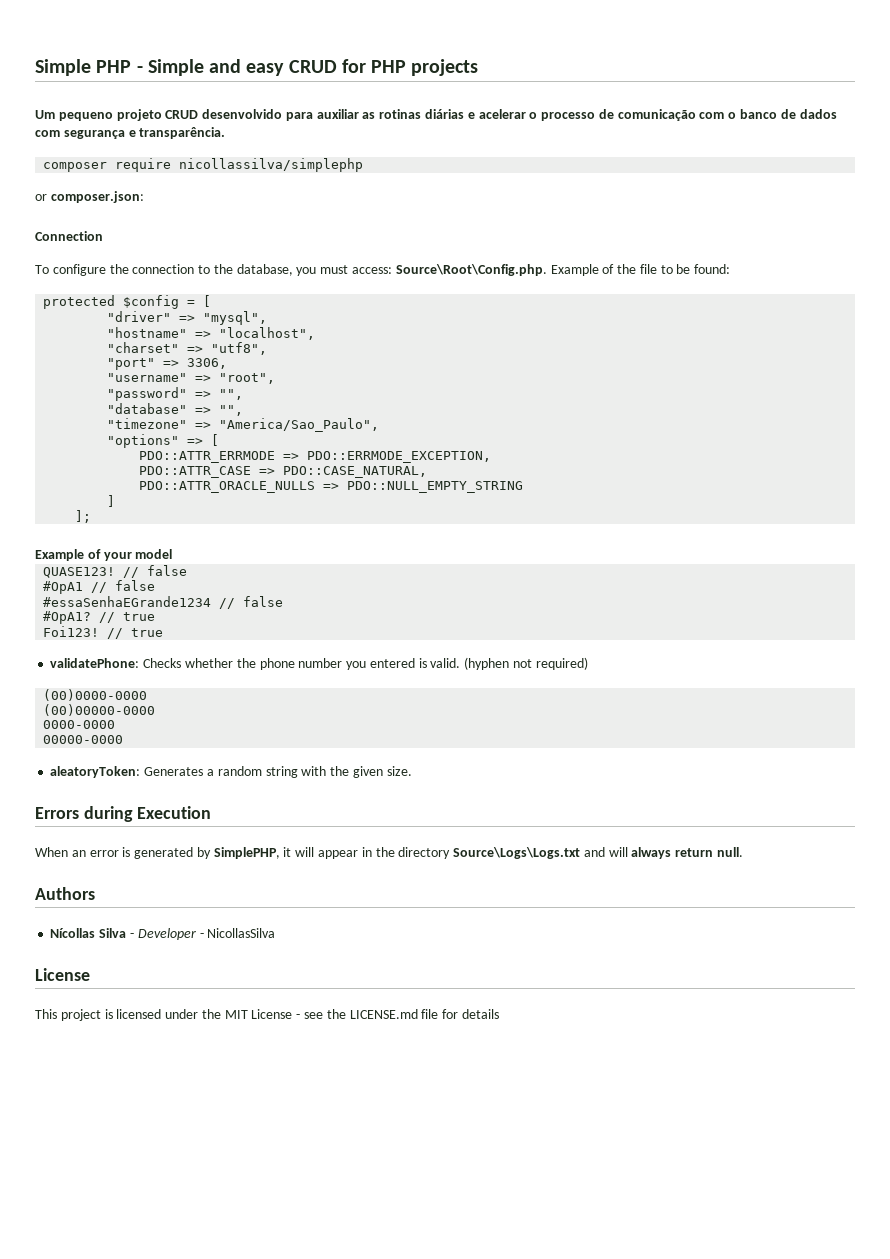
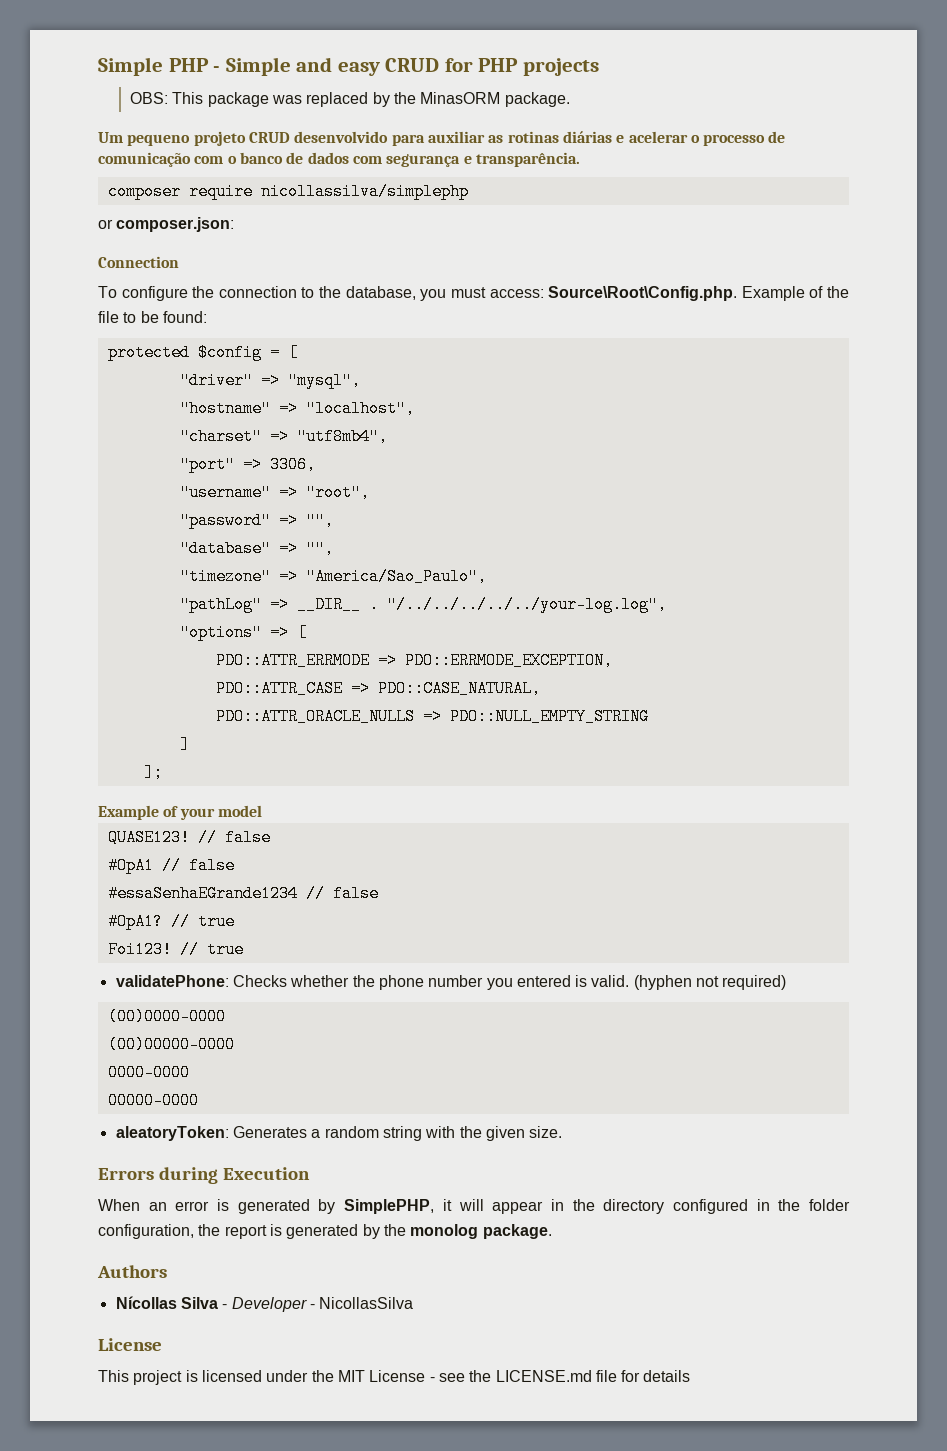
+ OBS: This package was replaced by the MinasORM package.
- "charset" => "utf8",
+ "charset" => "utf8mb4",
+ "pathLog" => __DIR__ . "/../../../../../your-log.log",
- When an error is generated by SimplePHP, it will appear in the directory Source\Logs\Logs.txt and will always return null.
+ When an error is generated by SimplePHP, it will appear in the directory configured in the folder configuration, the report is generated by the monolog package.

